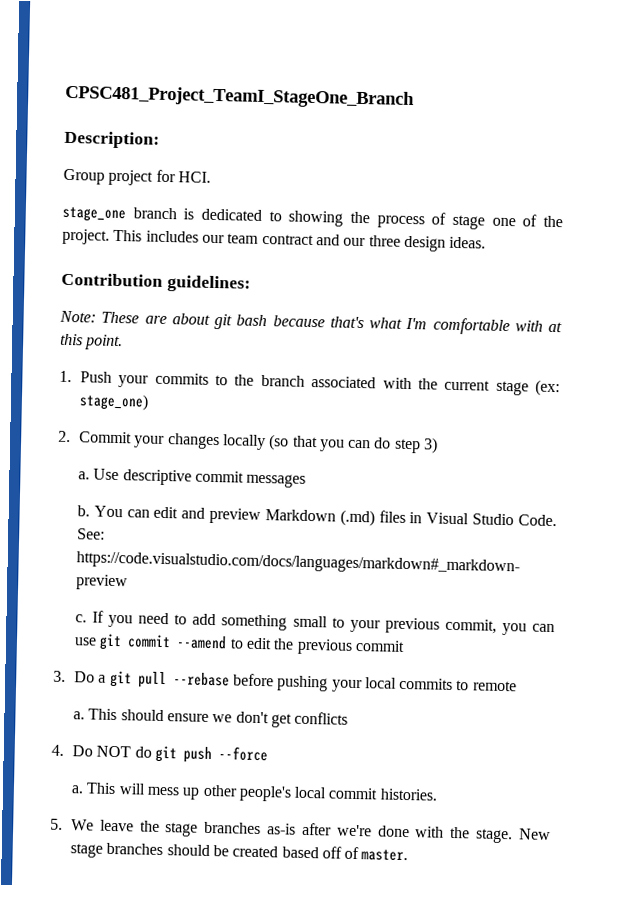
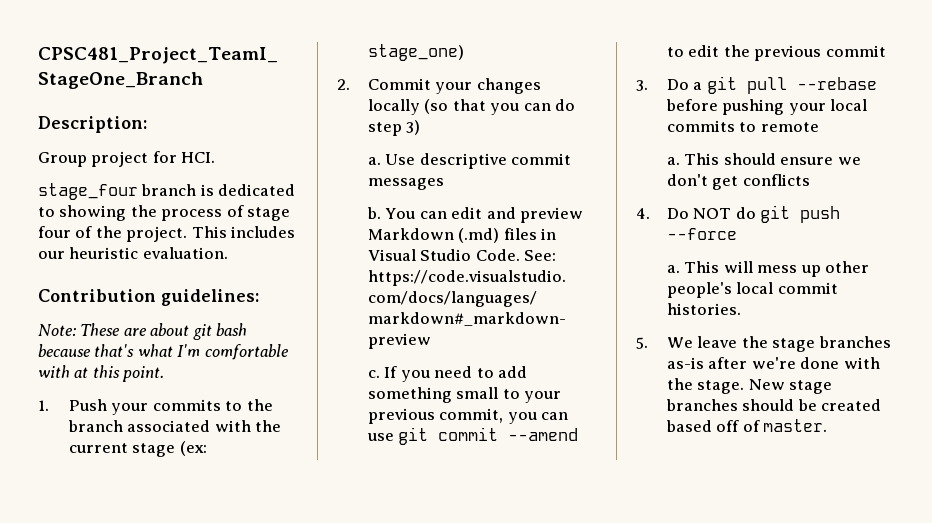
- stage_one branch is dedicated to showing the process of stage one of the project.
+ stage_four branch is dedicated to showing the process of stage four of the project.
- This includes our team contract and our three design ideas.
+ This includes our heuristic evaluation.

